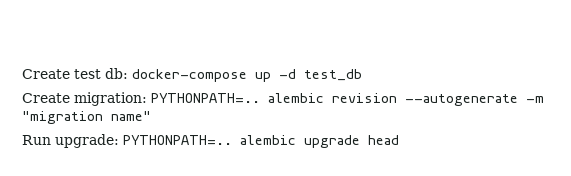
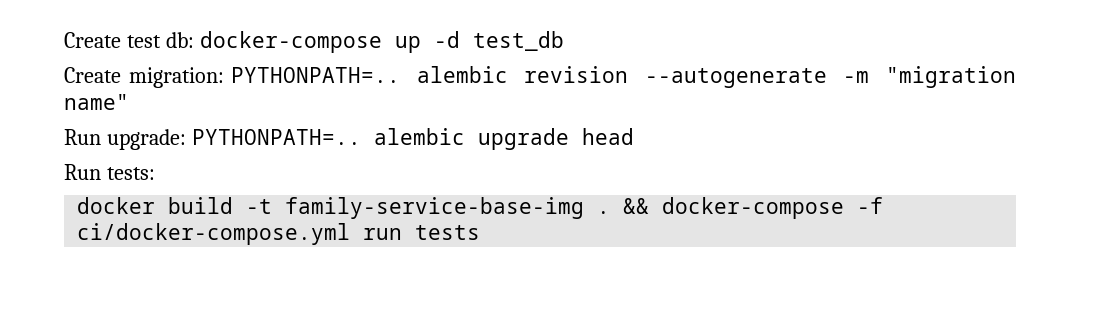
+ Run tests:
+ docker build -t family-service-base-img . && docker-compose -f ci/docker-compose.yml run tests

